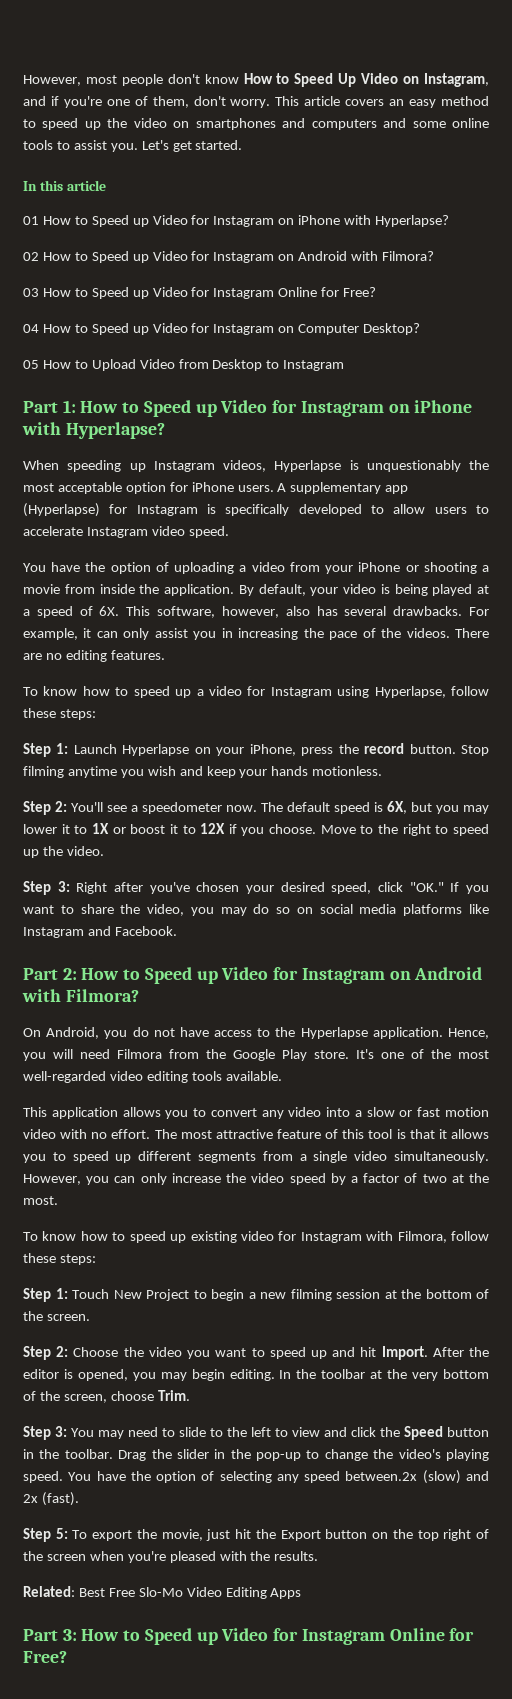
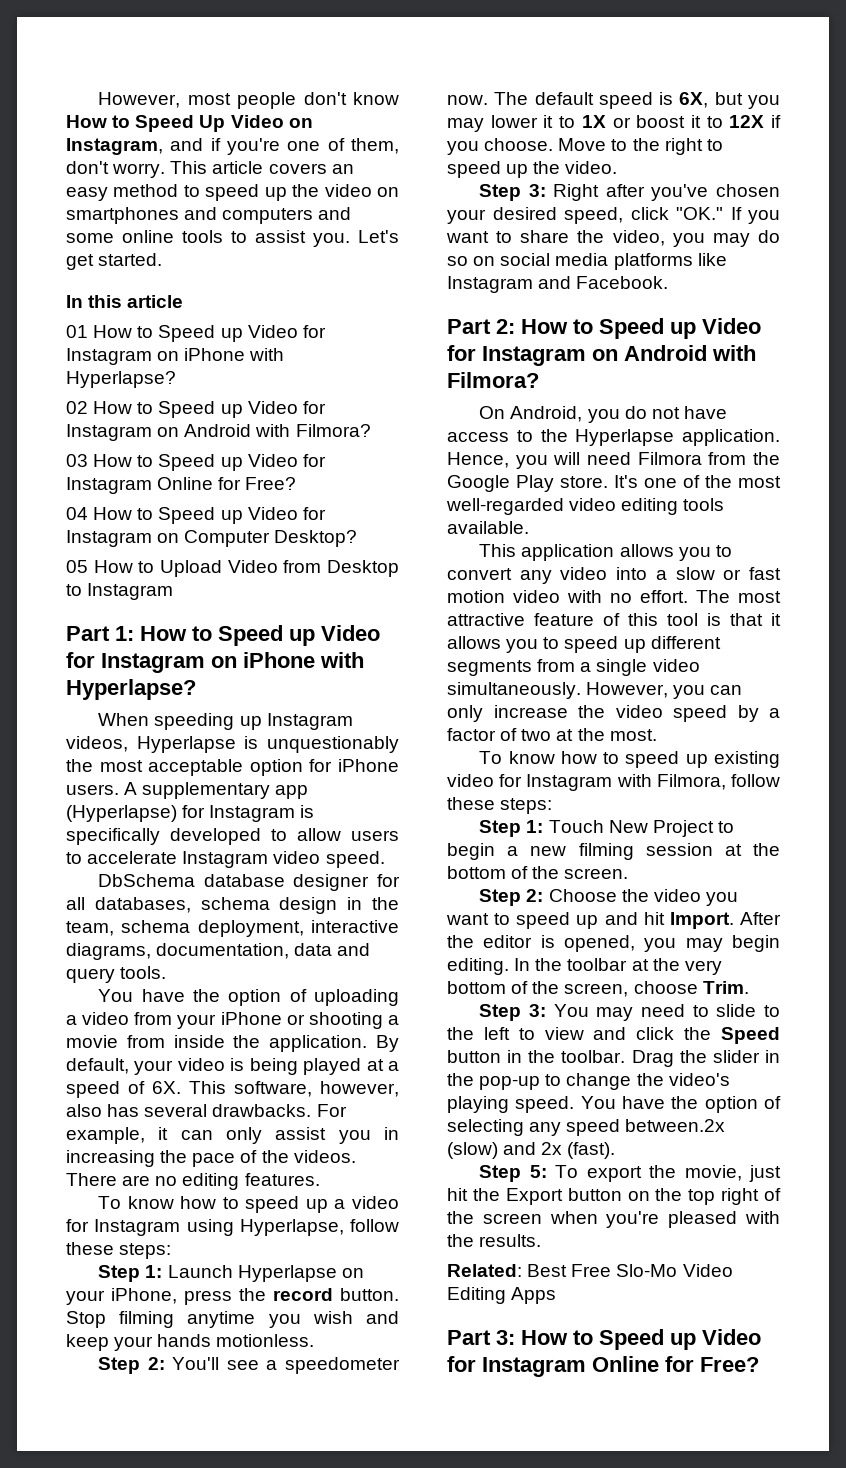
+ DbSchema database designer for all databases, schema design in the team, schema deployment, interactive diagrams, documentation, data and query tools.

